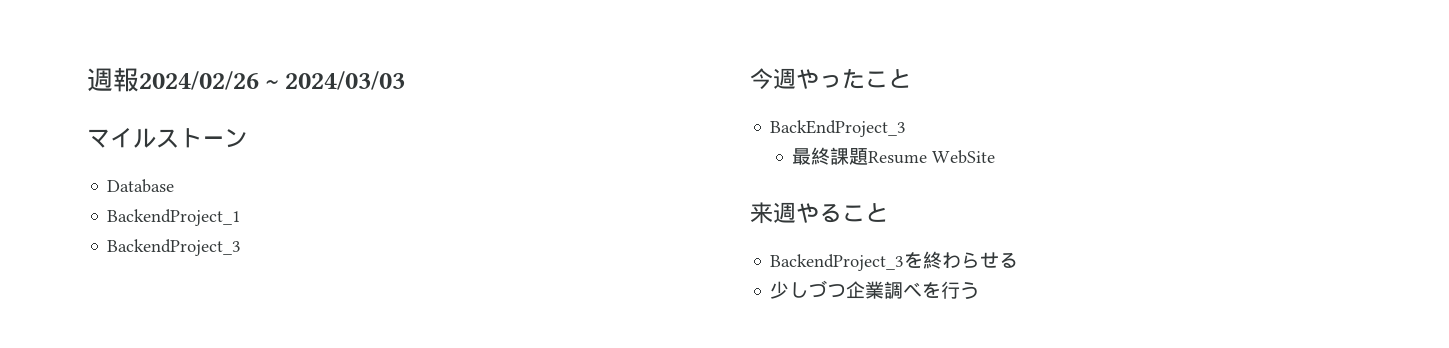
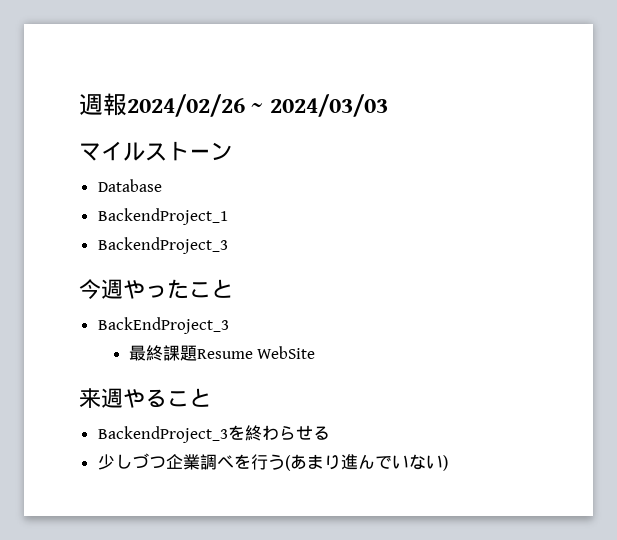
- 少しづつ企業調べを行う
+ 少しづつ企業調べを行う(あまり進んでいない)

